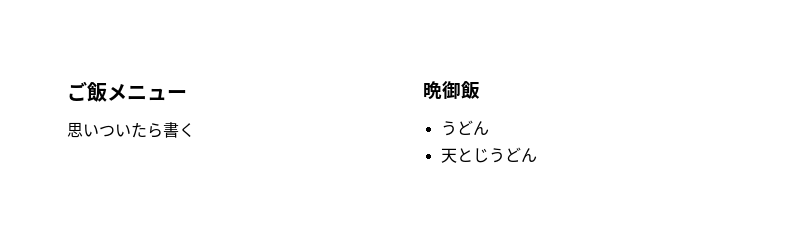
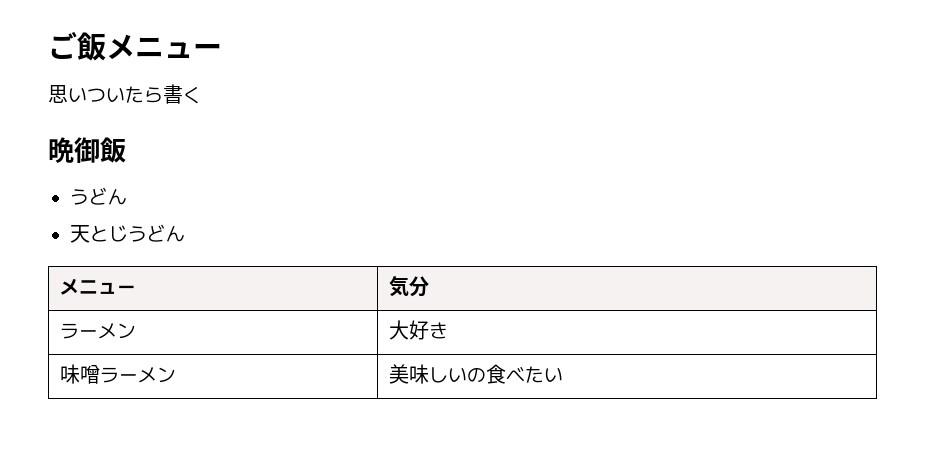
+ メニュー | 気分
+ ラーメン | 大好き
+ 味噌ラーメン | 美味しいの食べたい

